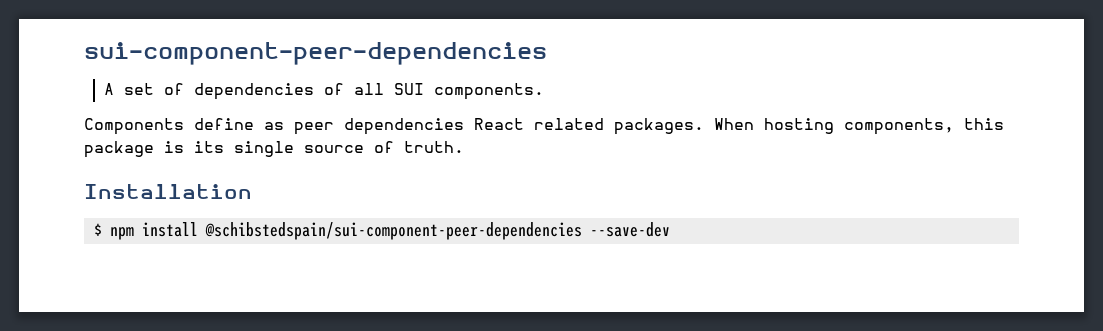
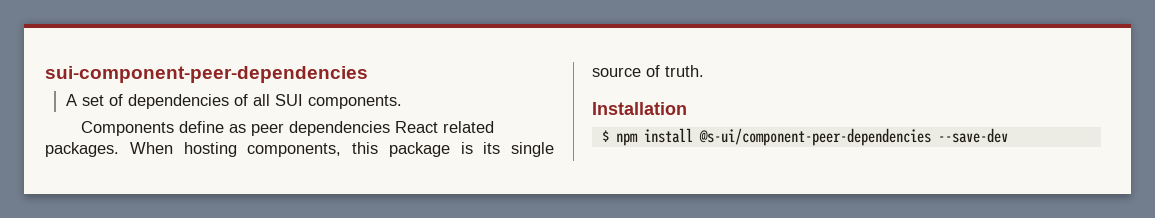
- $ npm install @schibstedspain/sui-component-peer-dependencies --save-dev
+ $ npm install @s-ui/component-peer-dependencies --save-dev

